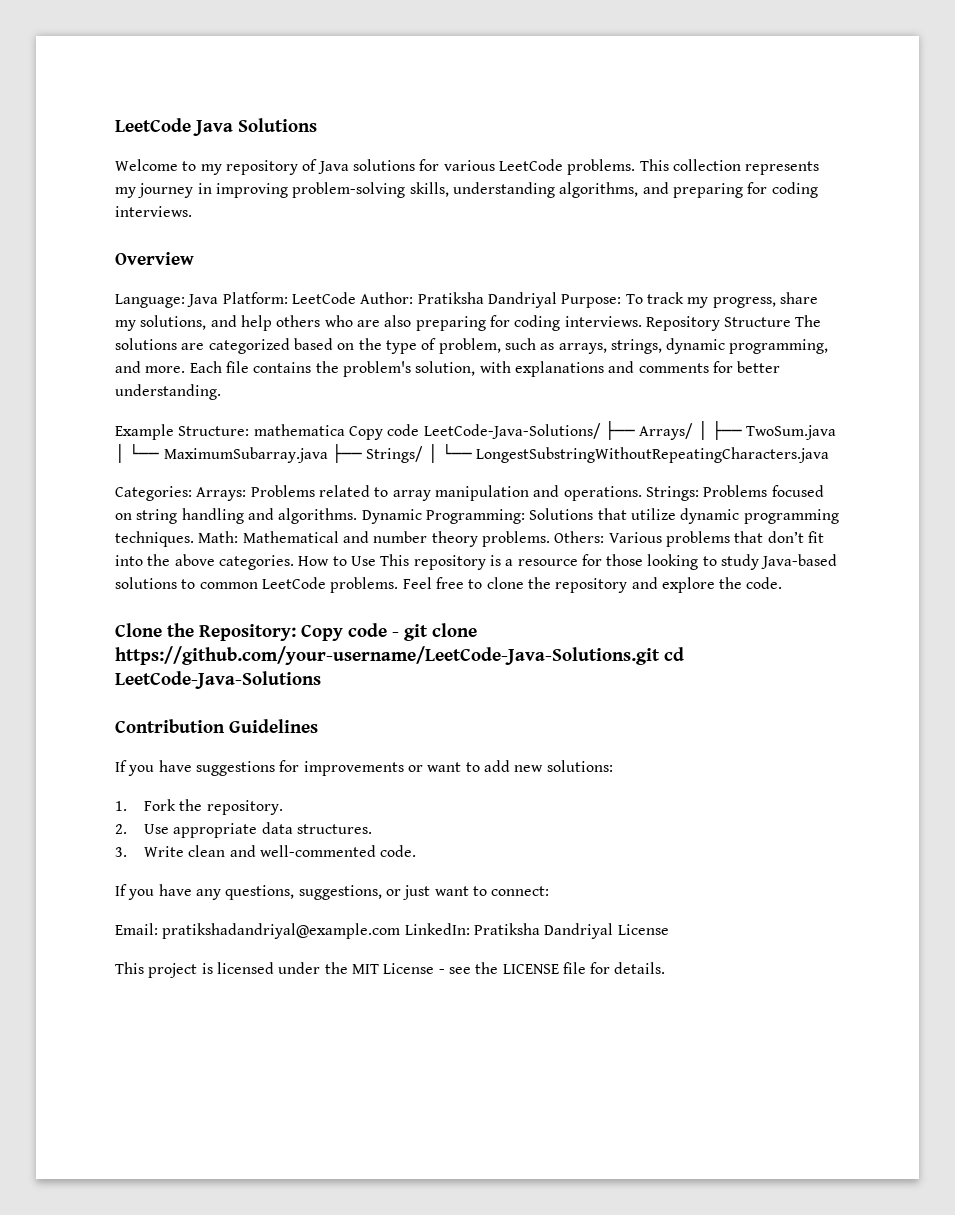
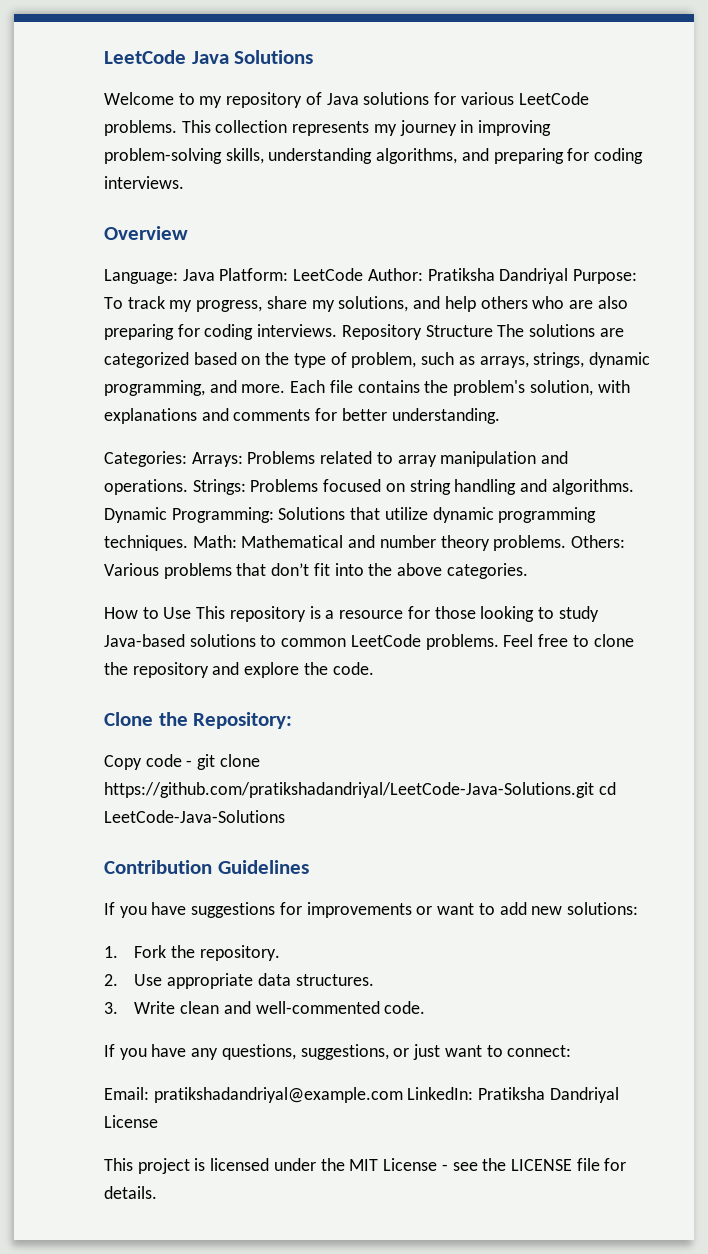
- Example Structure: mathematica Copy code LeetCode-Java-Solutions/ ├── Arrays/ │ ├── TwoSum.java │ └── MaximumSubarray.java ├── Strings/ │ └── LongestSubstringWithoutRepeatingCharacters.java
- Others: Various problems that don’t fit into the above categories. How to Use This repository is a resource for those looking to study Java-based solutions to common LeetCode problems.
+ Others: Various problems that don’t fit into the above categories.
+ How to Use This repository is a resource for those looking to study Java-based solutions to common LeetCode problems.
- Clone the Repository: Copy code - git clone https://github.com/your-username/LeetCode-Java-Solutions.git cd LeetCode-Java-Solutions
+ Clone the Repository:
+ Copy code - git clone https://github.com/pratikshadandriyal/LeetCode-Java-Solutions.git cd LeetCode-Java-Solutions

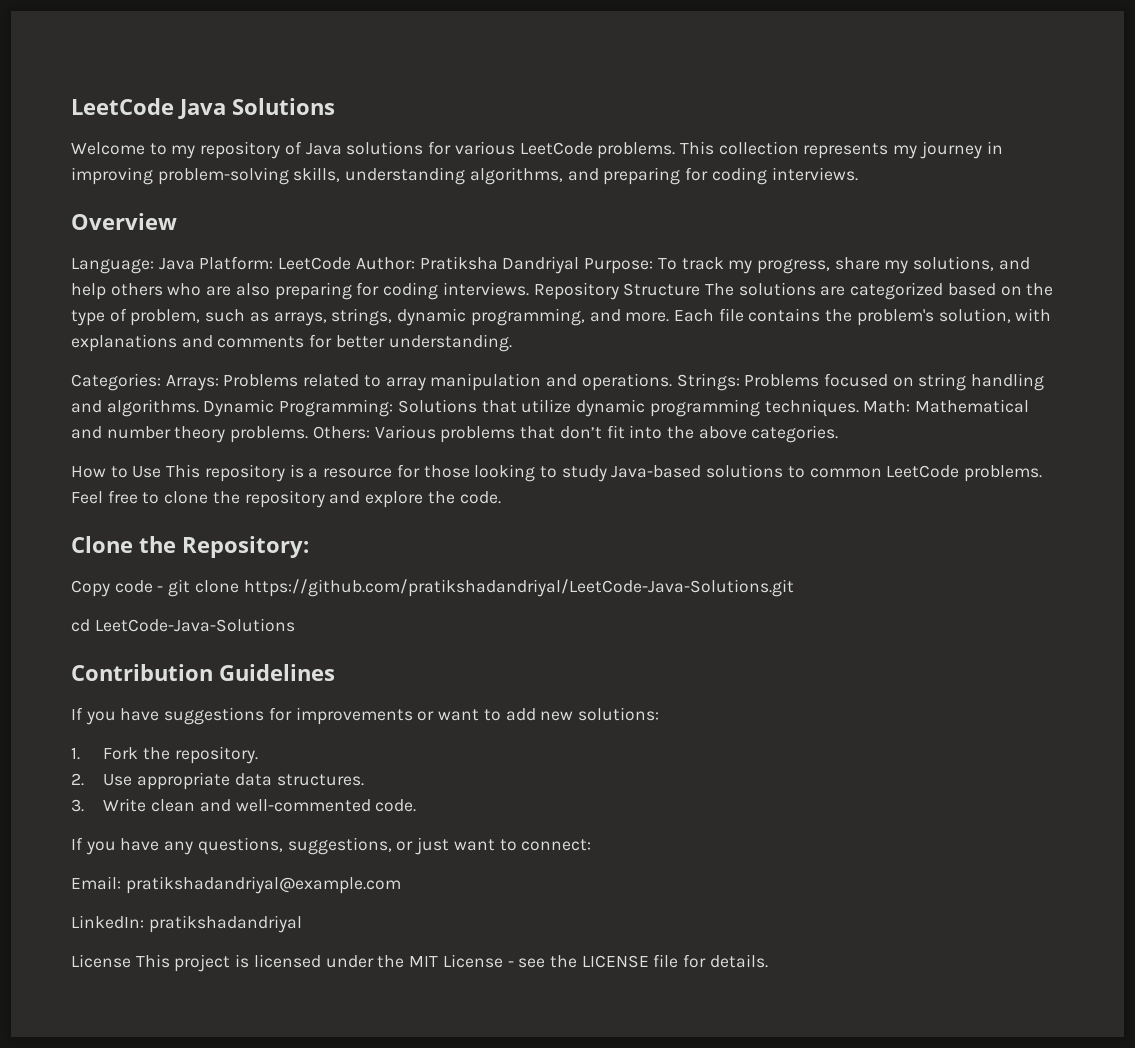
- Copy code - git clone https://github.com/pratikshadandriyal/LeetCode-Java-Solutions.git cd LeetCode-Java-Solutions
+ Copy code - git clone https://github.com/pratikshadandriyal/LeetCode-Java-Solutions.git
+ cd LeetCode-Java-Solutions
- Email: pratikshadandriyal@example.com LinkedIn: Pratiksha Dandriyal License
- This project is licensed under the MIT License - see the LICENSE file for details.
+ Email: pratikshadandriyal@example.com
+ LinkedIn: pratikshadandriyal
+ License This project is licensed under the MIT License - see the LICENSE file for details.

